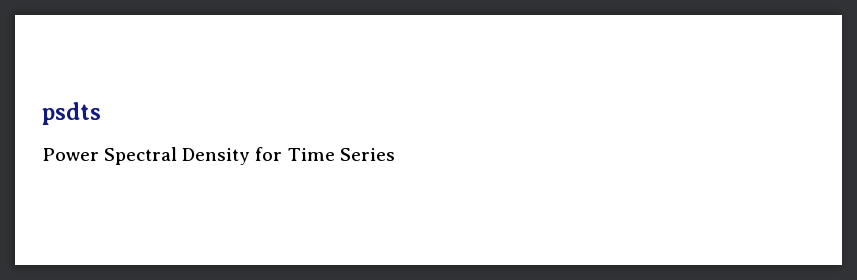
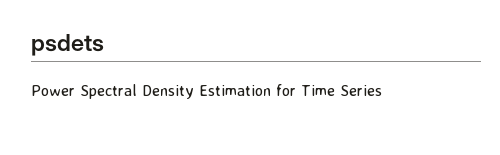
- psdts
+ psdets
- Power Spectral Density for Time Series
+ Power Spectral Density Estimation for Time Series

